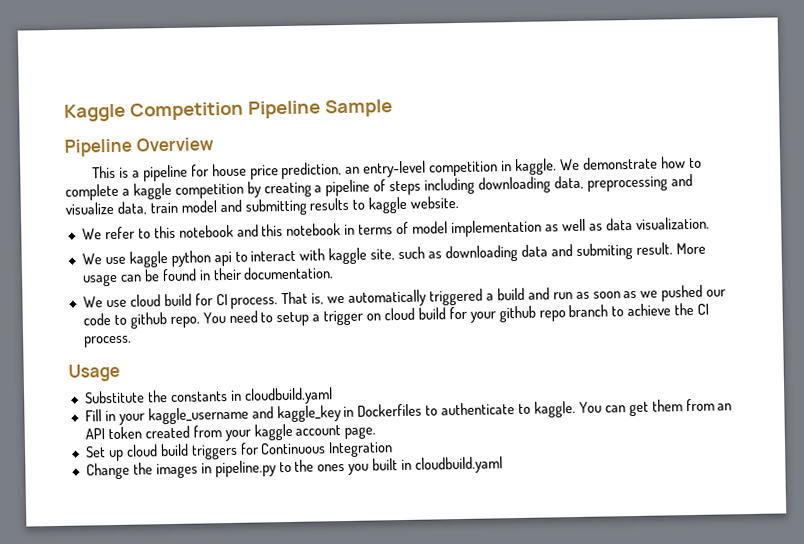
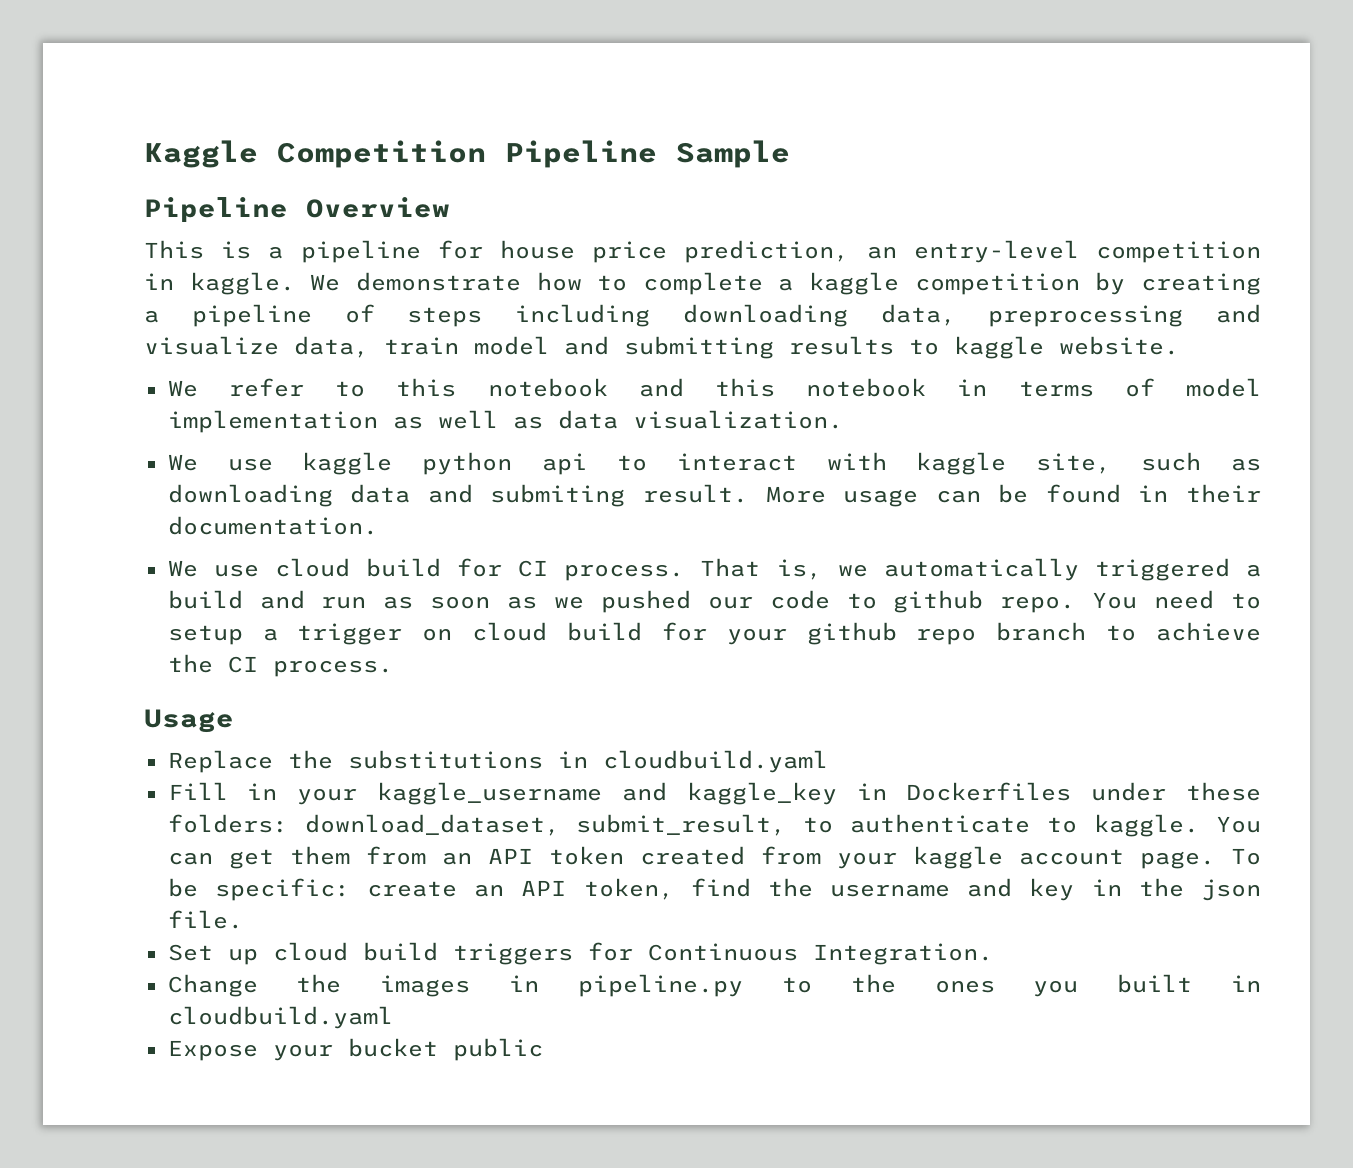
- Substitute the constants in cloudbuild.yaml
+ Replace the substitutions in cloudbuild.yaml
- Fill in your kaggle_username and kaggle_key in Dockerfiles to authenticate to kaggle.
+ Fill in your kaggle_username and kaggle_key in Dockerfiles under these folders: download_dataset, submit_result, to authenticate to kaggle.
+ To be specific: create an API token, find the username and key in the json file.
- Set up cloud build triggers for Continuous Integration
+ Set up cloud build triggers for Continuous Integration.
+ Expose your bucket public

